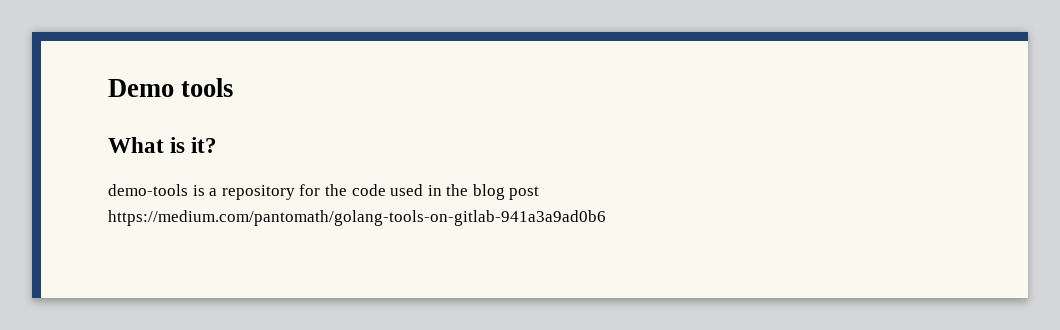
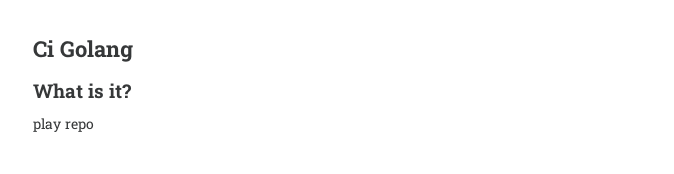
- Demo tools
+ Ci Golang
- demo-tools is a repository for the code used in the blog post https://medium.com/pantomath/golang-tools-on-gitlab-941a3a9ad0b6
+ play repo

